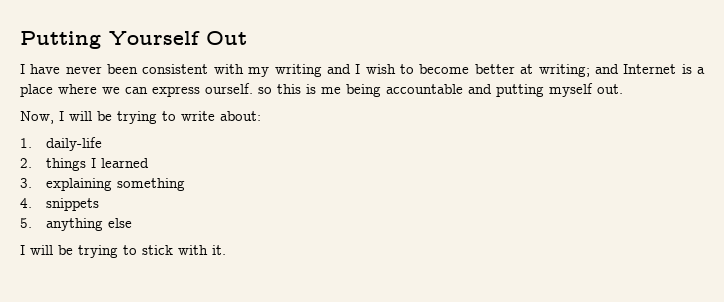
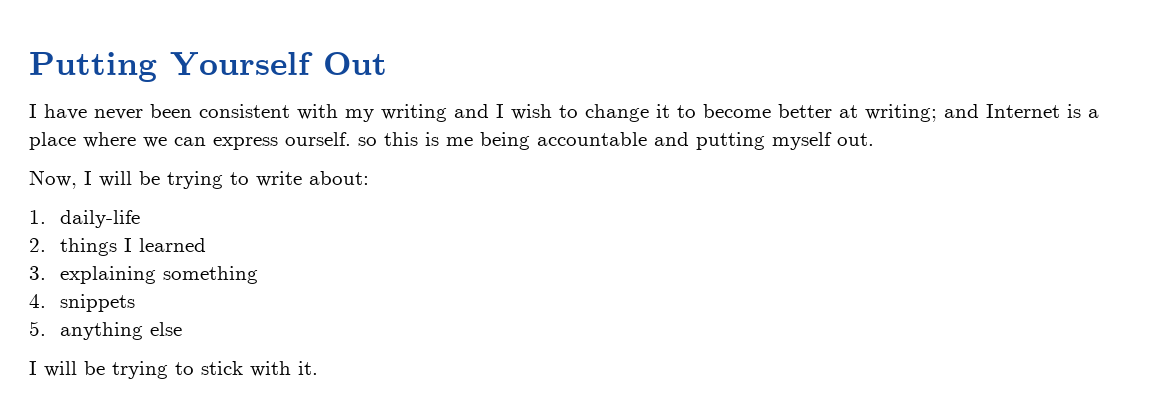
- I have never been consistent with my writing and I wish to become better at writing; and Internet is a place where we can express ourself. so this is me being accountable and putting myself out.
+ I have never been consistent with my writing and I wish to change it to become better at writing; and Internet is a place where we can express ourself. so this is me being accountable and putting myself out.

